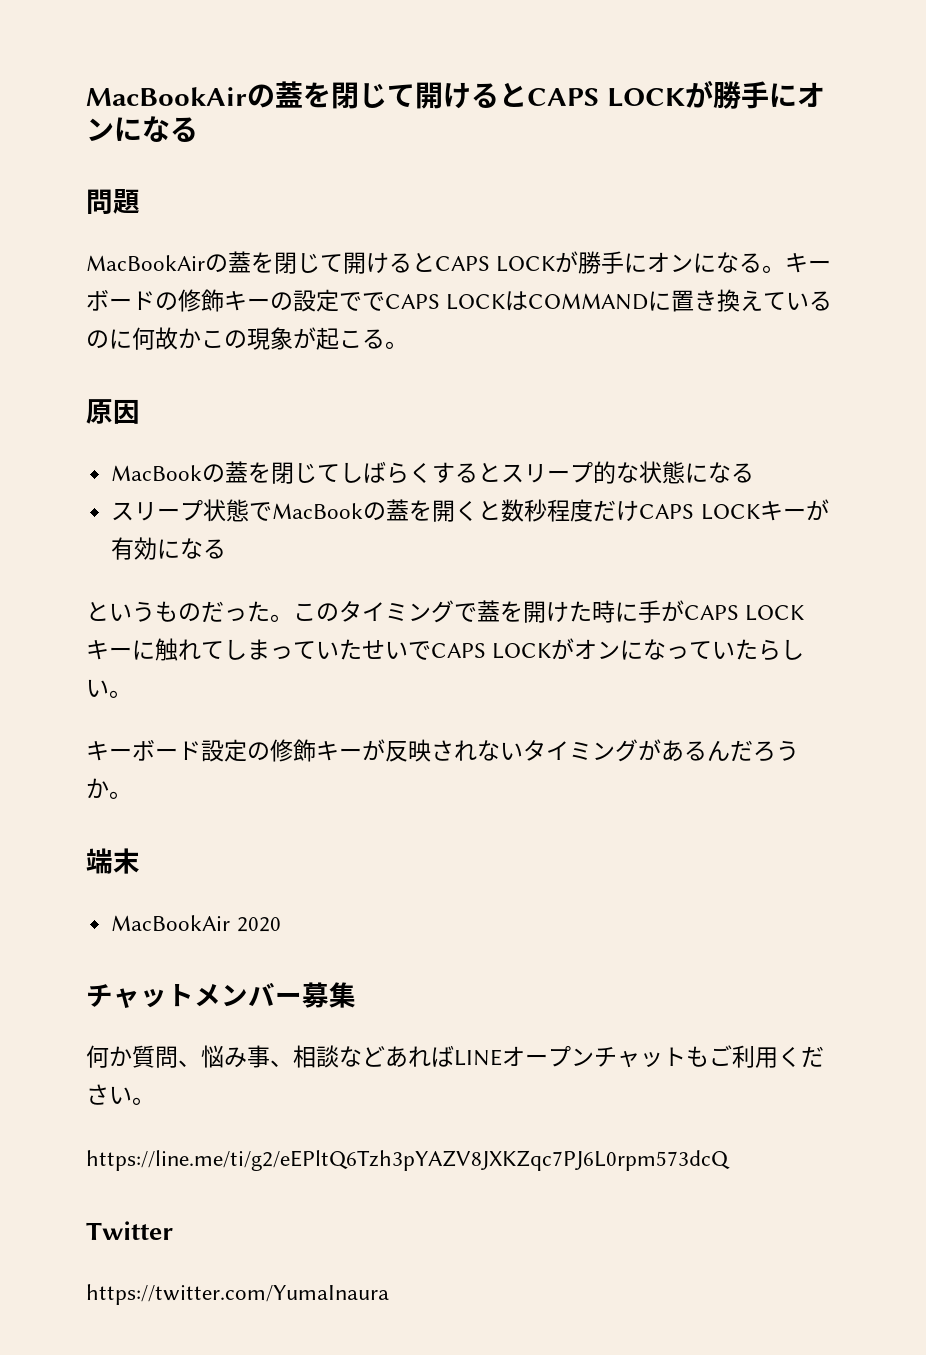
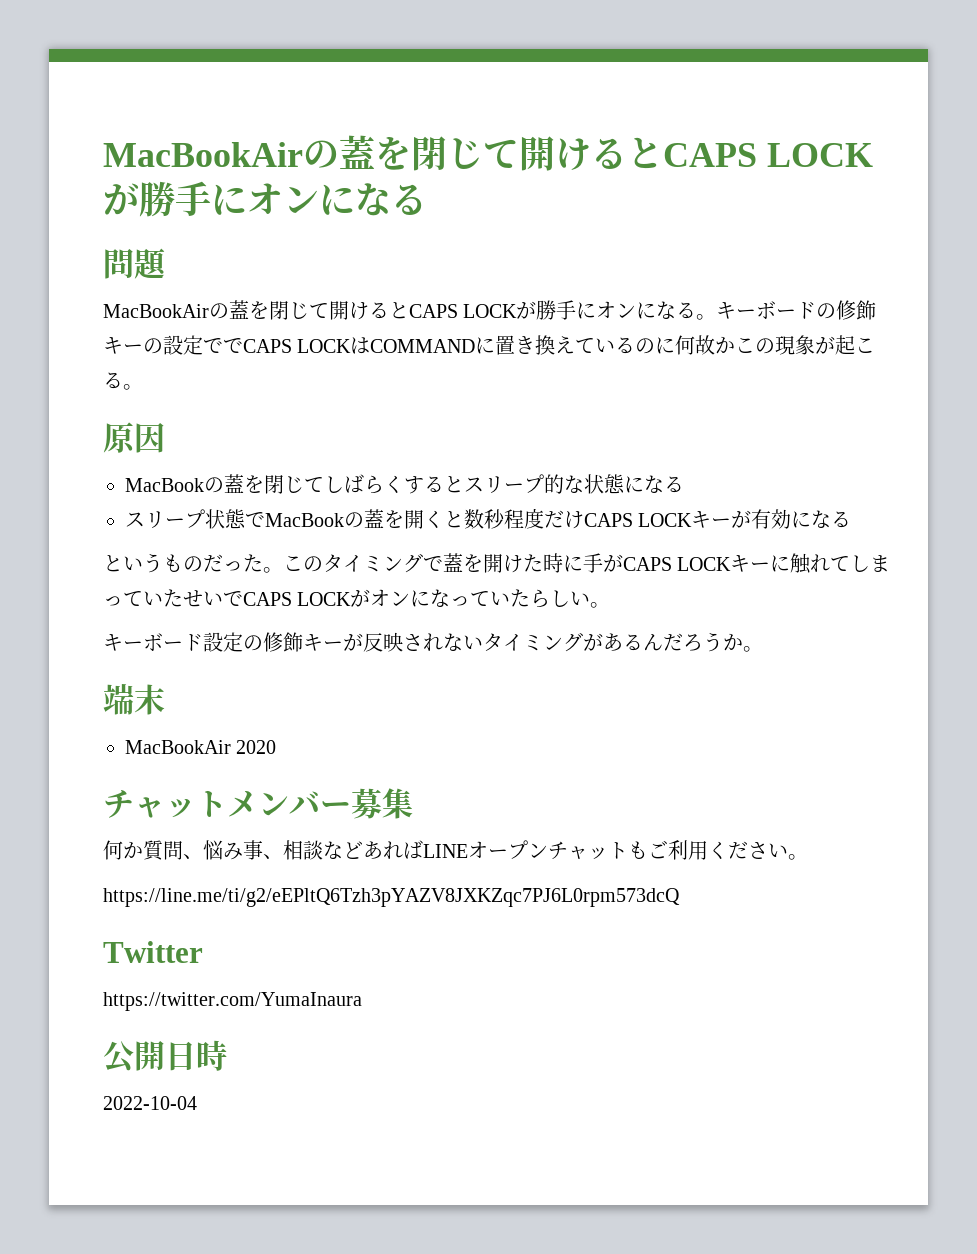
+ 公開日時
+ 2022-10-04

